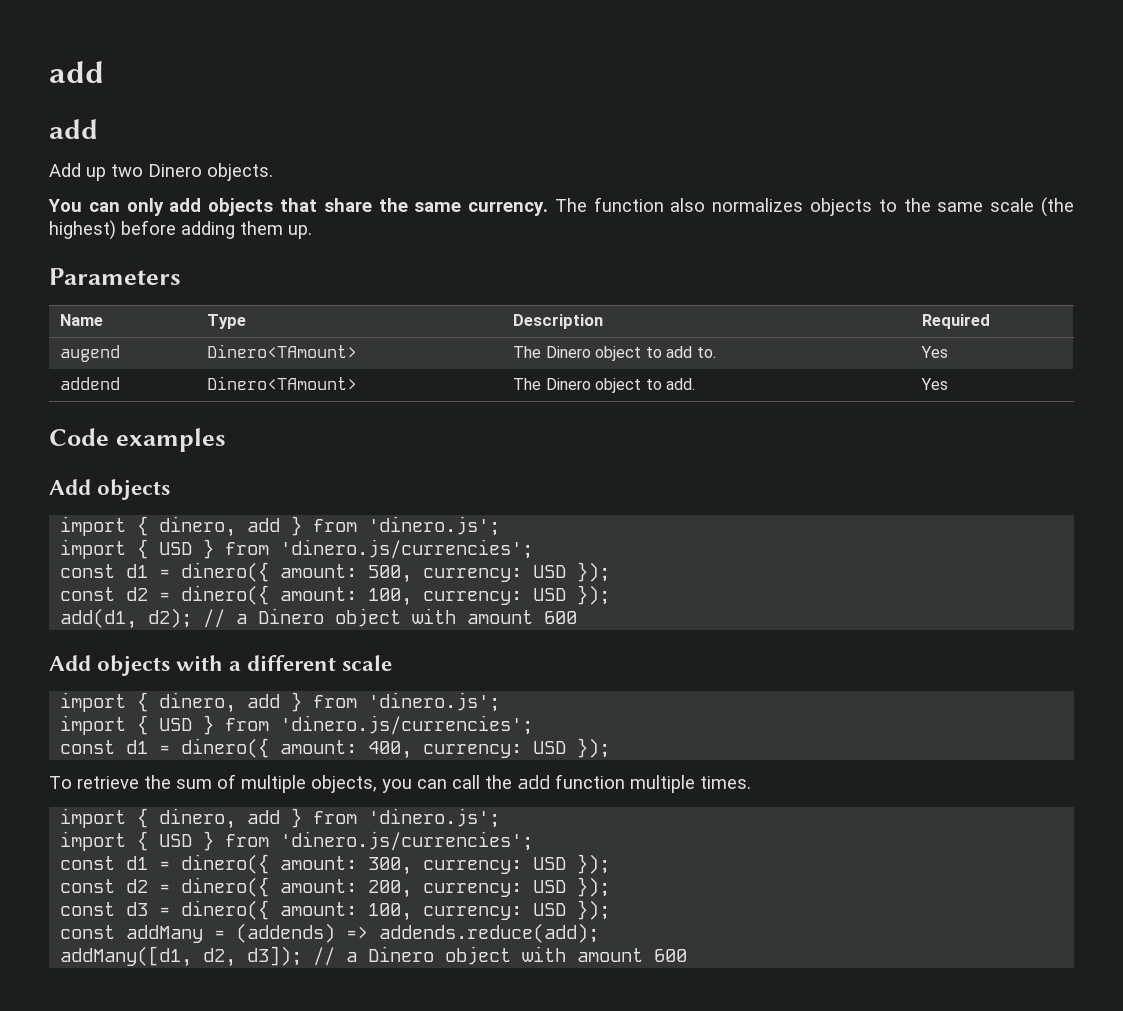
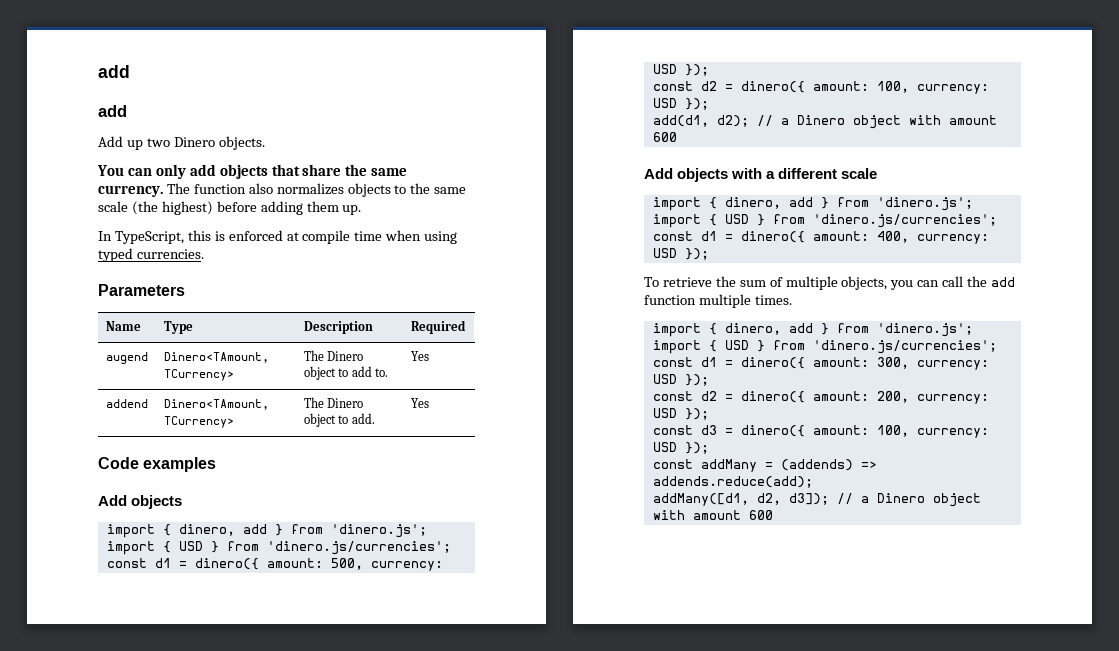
+ In TypeScript, this is enforced at compile time when using typed currencies.
- augend | Dinero<TAmount> | The Dinero object to add to. | Yes
+ augend | Dinero<TAmount, TCurrency> | The Dinero object to add to. | Yes
- addend | Dinero<TAmount> | The Dinero object to add. | Yes
+ addend | Dinero<TAmount, TCurrency> | The Dinero object to add. | Yes

